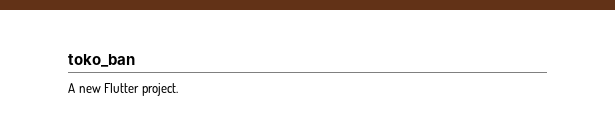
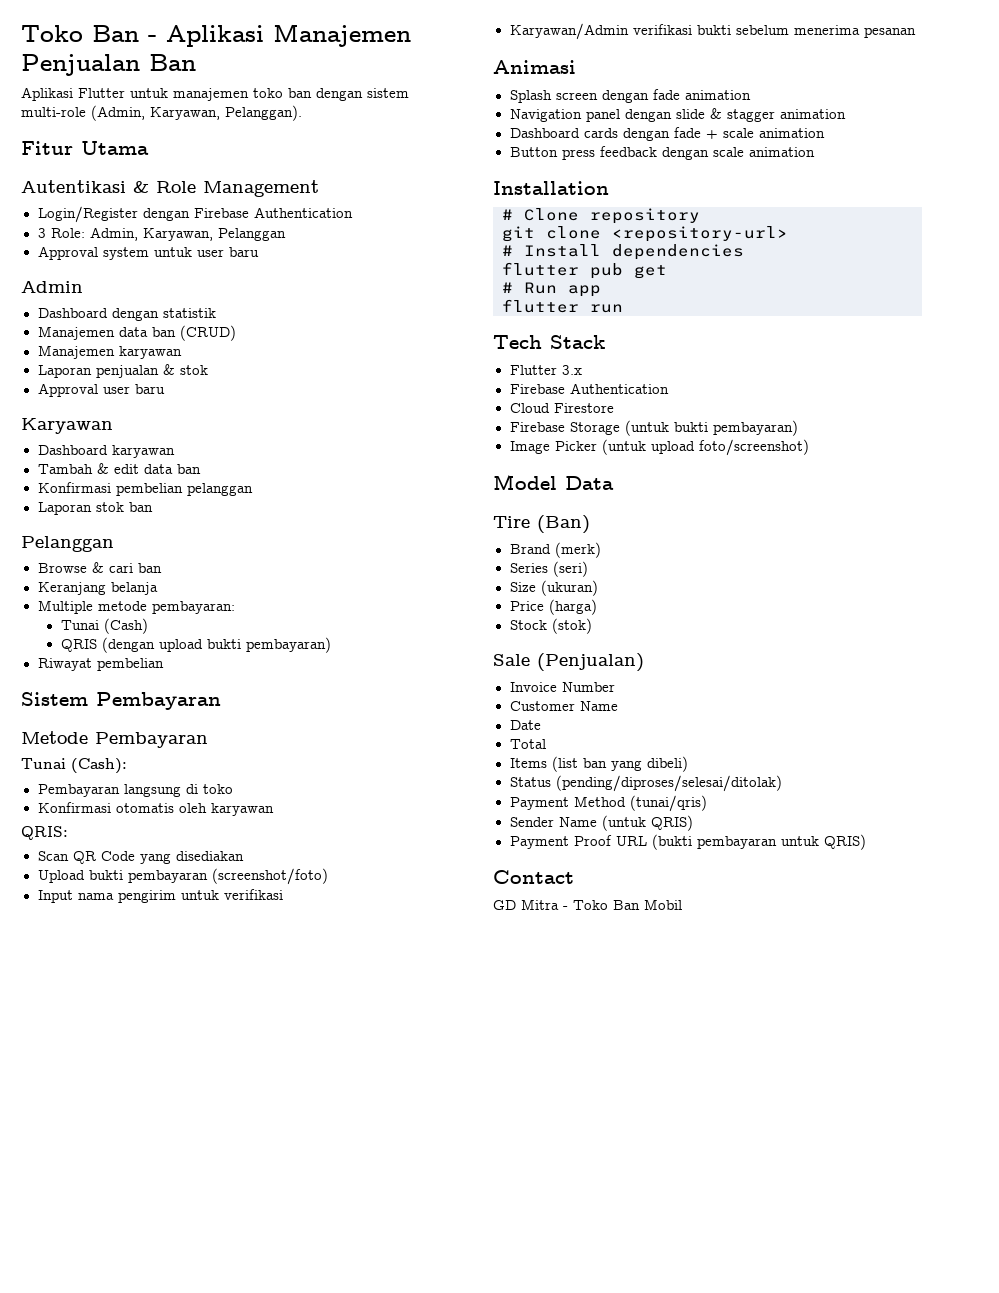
- toko_ban
- A new Flutter project.
+ Toko Ban - Aplikasi Manajemen Penjualan Ban
+ Aplikasi Flutter untuk manajemen toko ban dengan sistem multi-role (Admin, Karyawan, Pelanggan).
+ Fitur Utama
+ Autentikasi & Role Management
+ Login/Register dengan Firebase Authentication
+ 3 Role: Admin, Karyawan, Pelanggan
+ Approval system untuk user baru
+ Admin
+ Dashboard dengan statistik
+ Manajemen data ban (CRUD)
+ Manajemen karyawan
+ Laporan penjualan & stok
+ Approval user baru
+ Karyawan
+ Dashboard karyawan
+ Tambah & edit data ban
+ Konfirmasi pembelian pelanggan
+ Laporan stok ban
+ Pelanggan
+ Browse & cari ban
+ Keranjang belanja
+ Multiple metode pembayaran:
+ Tunai (Cash)
+ QRIS (dengan upload bukti pembayaran)
+ Riwayat pembelian
+ Sistem Pembayaran
+ Metode Pembayaran
+ Tunai (Cash):
+ Pembayaran langsung di toko
+ Konfirmasi otomatis oleh karyawan
+ QRIS:
+ Scan QR Code yang disediakan
+ Upload bukti pembayaran (screenshot/foto)
+ Input nama pengirim untuk verifikasi
+ Karyawan/Admin verifikasi bukti sebelum menerima pesanan
+ Animasi
+ Splash screen dengan fade animation
+ Navigation panel dengan slide & stagger animation
+ Dashboard cards dengan fade + scale animation
+ Button press feedback dengan scale animation
+ Installation
+ # Clone repository
+ git clone <repository-url>
+ # Install dependencies
+ flutter pub get
+ # Run app
+ flutter run
+ Tech Stack
+ Flutter 3.x
+ Firebase Authentication
+ Cloud Firestore
+ Firebase Storage (untuk bukti pembayaran)
+ Image Picker (untuk upload foto/screenshot)
+ Model Data
+ Tire (Ban)
+ Brand (merk)
+ Series (seri)
+ Size (ukuran)
+ Price (harga)
+ Stock (stok)
+ Sale (Penjualan)
+ Invoice Number
+ Customer Name
+ Date
+ Total
+ Items (list ban yang dibeli)
+ Status (pending/diproses/selesai/ditolak)
+ Payment Method (tunai/qris)
+ Sender Name (untuk QRIS)
+ Payment Proof URL (bukti pembayaran untuk QRIS)
+ Contact
+ GD Mitra - Toko Ban Mobil

